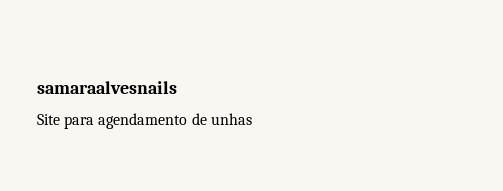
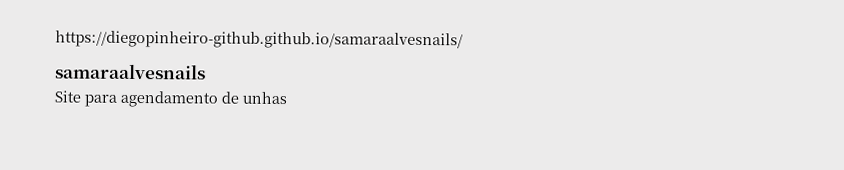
+ https://diegopinheiro-github.github.io/samaraalvesnails/

